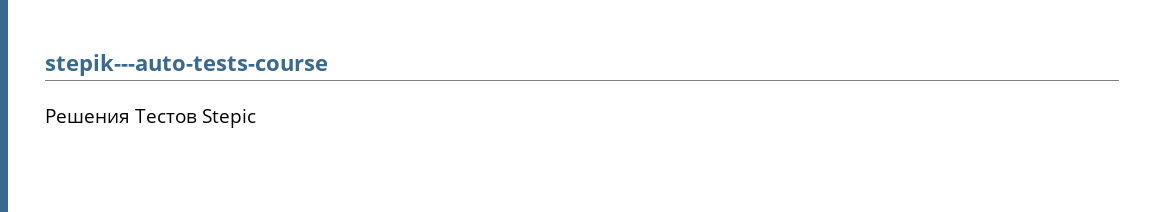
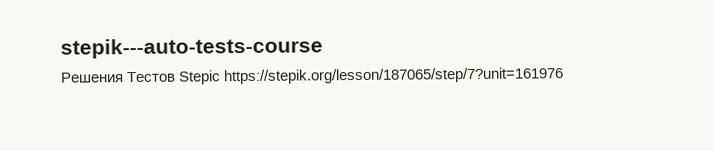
- Решения Тестов Stepic
+ Решения Тестов Stepic https://stepik.org/lesson/187065/step/7?unit=161976

